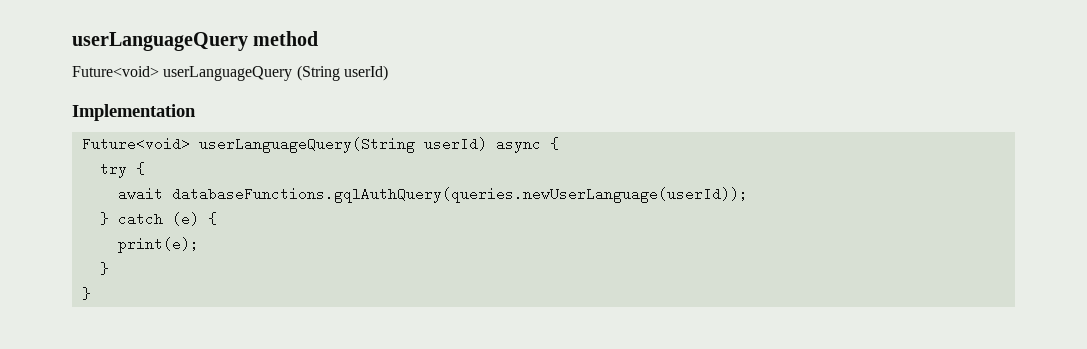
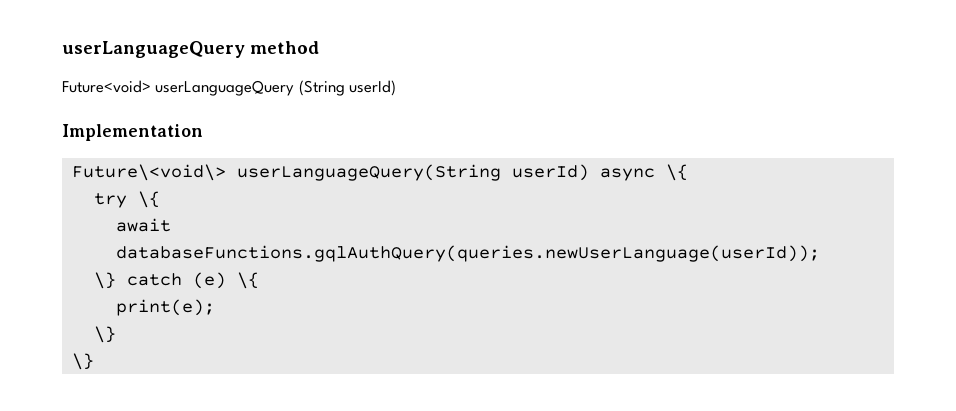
- Future<void> userLanguageQuery(String userId) async {
+ Future\<void\> userLanguageQuery(String userId) async \{
- try {
+ try \{
- } catch (e) {
+ \} catch (e) \{
  print(e);
- }
- }
+ \}
+ \}

